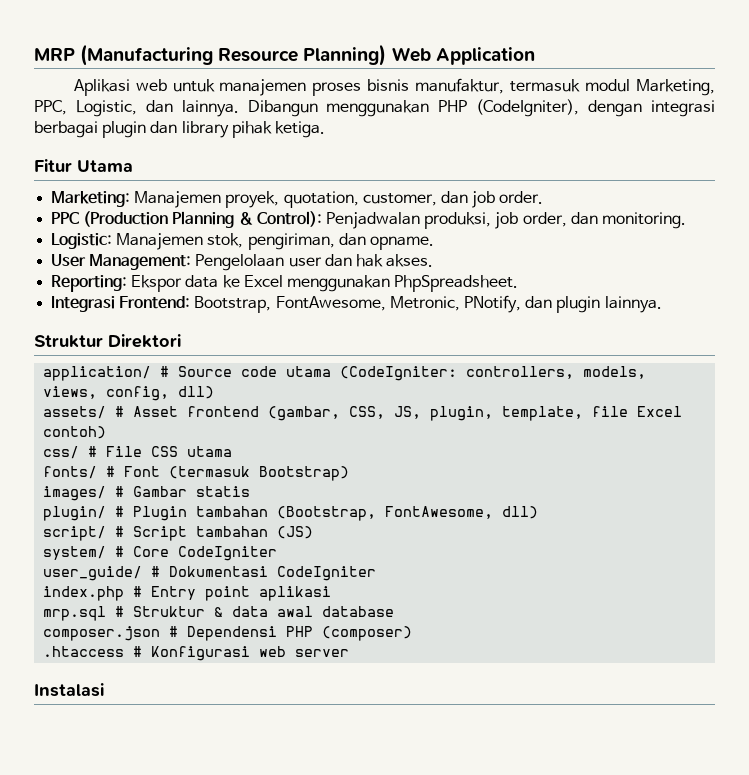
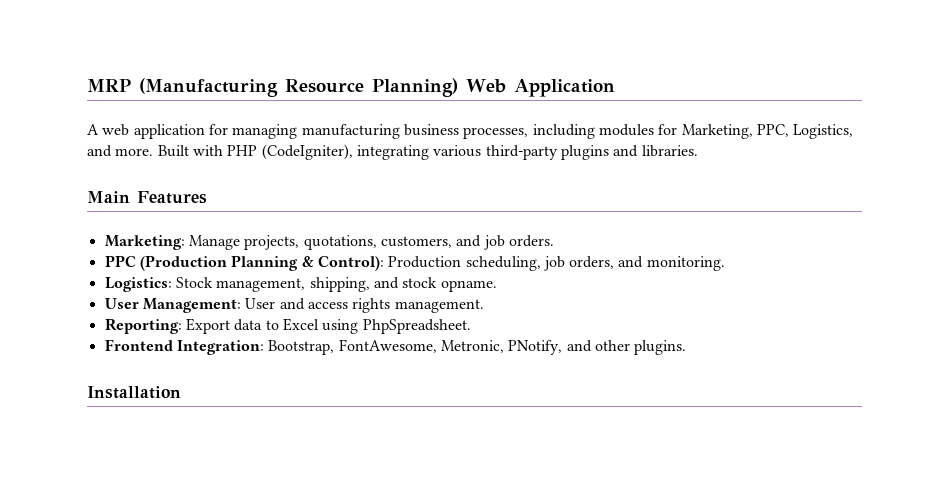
- Aplikasi web untuk manajemen proses bisnis manufaktur, termasuk modul Marketing, PPC, Logistic, dan lainnya. Dibangun menggunakan PHP (CodeIgniter), dengan integrasi berbagai plugin dan library pihak ketiga.
- Fitur Utama
- Marketing: Manajemen proyek, quotation, customer, dan job order.
+ A web application for managing manufacturing business processes, including modules for Marketing, PPC, Logistics, and more. Built with PHP (CodeIgniter), integrating various third-party plugins and libraries.
+ Main Features
+ Marketing: Manage projects, quotations, customers, and job orders.
- PPC (Production Planning & Control): Penjadwalan produksi, job order, dan monitoring.
- Logistic: Manajemen stok, pengiriman, dan opname.
- User Management: Pengelolaan user dan hak akses.
- Reporting: Ekspor data ke Excel menggunakan PhpSpreadsheet.
+ PPC (Production Planning & Control): Production scheduling, job orders, and monitoring.
+ Logistics: Stock management, shipping, and stock opname.
+ User Management: User and access rights management.
+ Reporting: Export data to Excel using PhpSpreadsheet.
- Integrasi Frontend: Bootstrap, FontAwesome, Metronic, PNotify, dan plugin lainnya.
- Struktur Direktori
- application/ # Source code utama (CodeIgniter: controllers, models, views, config, dll)
- assets/ # Asset frontend (gambar, CSS, JS, plugin, template, file Excel contoh)
- css/ # File CSS utama
- fonts/ # Font (termasuk Bootstrap)
- images/ # Gambar statis
- plugin/ # Plugin tambahan (Bootstrap, FontAwesome, dll)
- script/ # Script tambahan (JS)
- system/ # Core CodeIgniter
- user_guide/ # Dokumentasi CodeIgniter
- index.php # Entry point aplikasi
- mrp.sql # Struktur & data awal database
- composer.json # Dependensi PHP (composer)
- .htaccess # Konfigurasi web server
- Instalasi
+ Frontend Integration: Bootstrap, FontAwesome, Metronic, PNotify, and other plugins.
+ Installation

